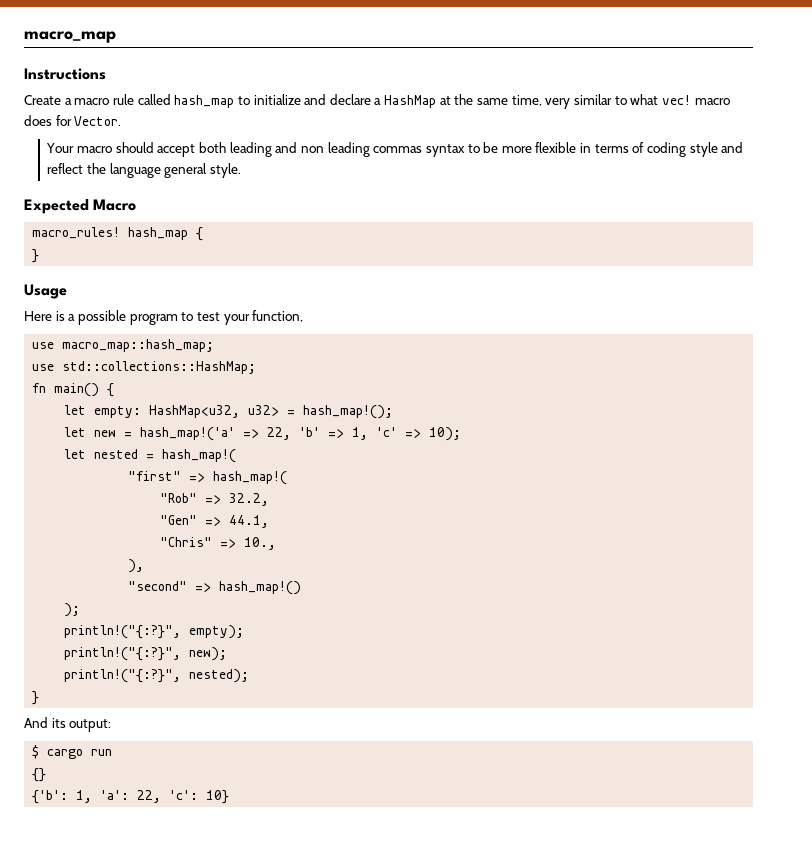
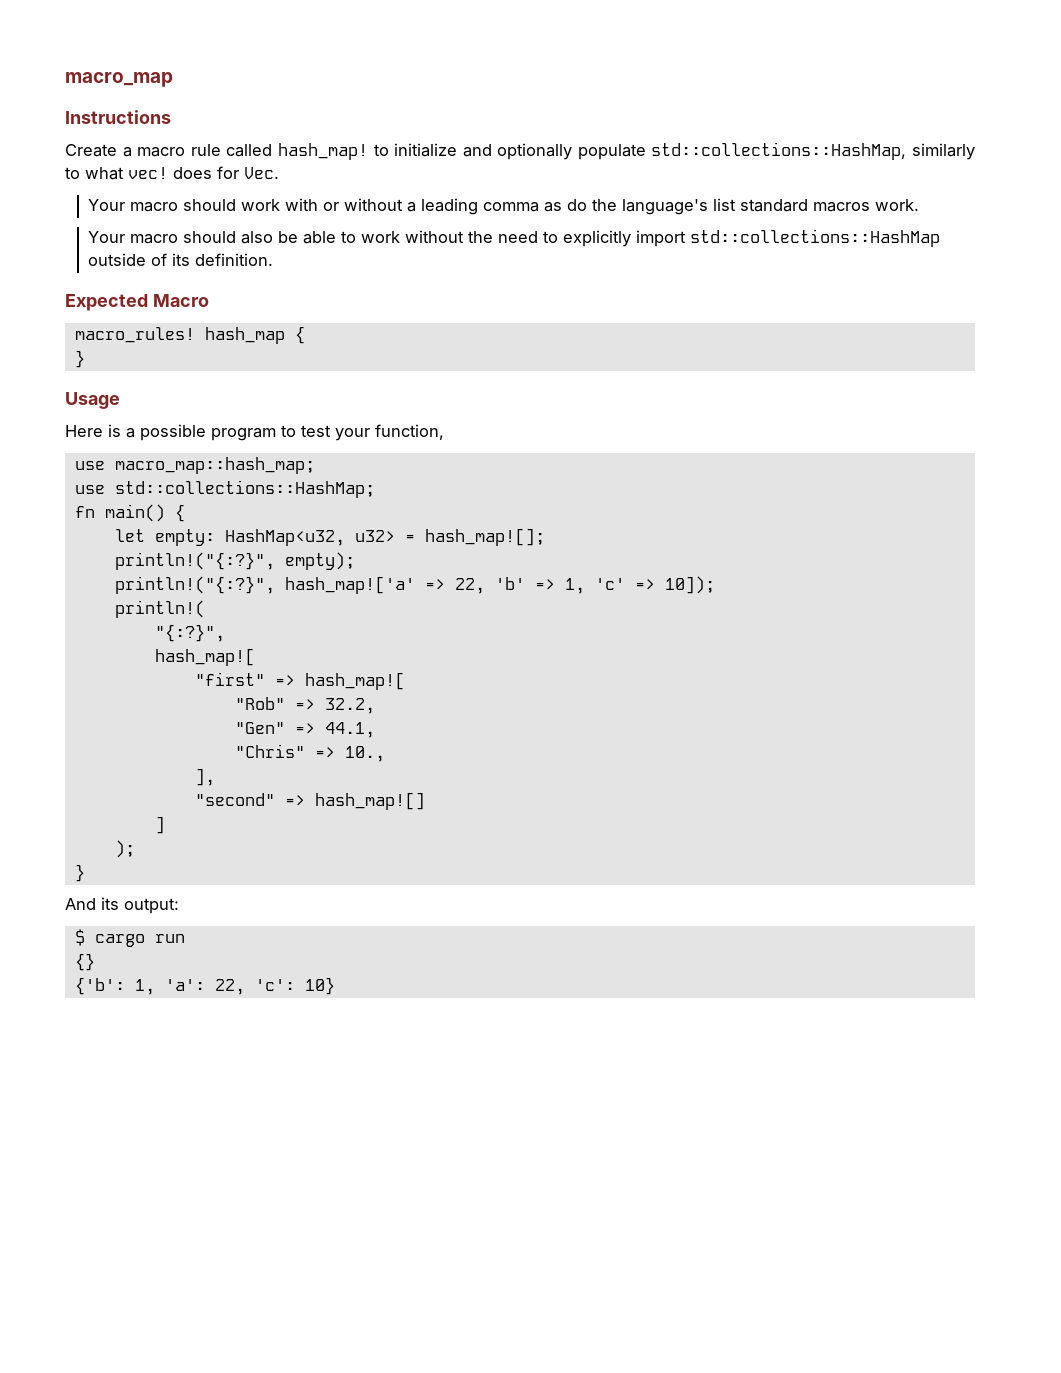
- Create a macro rule called hash_map to initialize and declare a HashMap at the same time, very similar to what vec! macro does for Vector.
- Your macro should accept both leading and non leading commas syntax to be more flexible in terms of coding style and reflect the language general style.
+ Create a macro rule called hash_map! to initialize and optionally populate std::collections::HashMap, similarly to what vec! does for Vec.
+ Your macro should work with or without a leading comma as do the language's list standard macros work.
+ Your macro should also be able to work without the need to explicitly import std::collections::HashMap outside of its definition.
- let empty: HashMap<u32, u32> = hash_map!();
- let new = hash_map!('a' => 22, 'b' => 1, 'c' => 10);
- let nested = hash_map!(
+ let empty: HashMap<u32, u32> = hash_map![];
+ println!("{:?}", empty);
+ println!("{:?}", hash_map!['a' => 22, 'b' => 1, 'c' => 10]);
+ println!(
+ "{:?}",
+ hash_map![
- "first" => hash_map!(
+ "first" => hash_map![
- ),
+ ],
- "second" => hash_map!()
+ "second" => hash_map![]
+ ]
- println!("{:?}", empty);
- println!("{:?}", new);
- println!("{:?}", nested);

